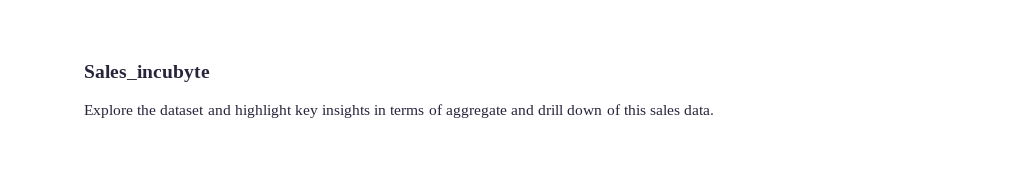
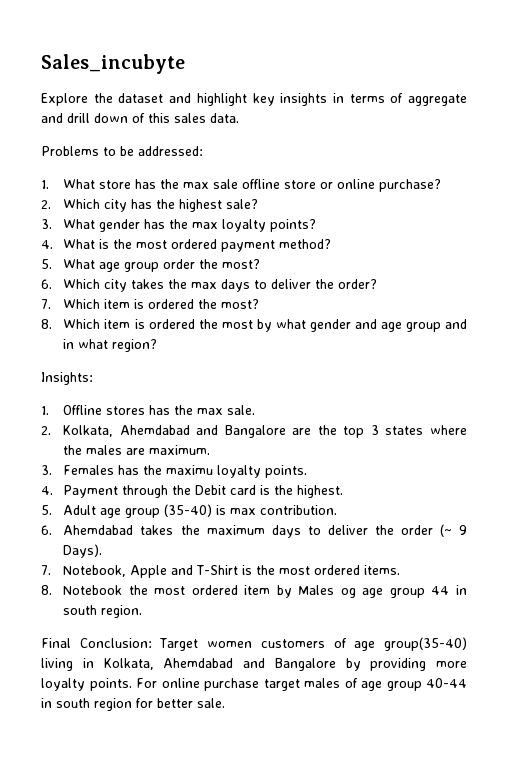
+ Problems to be addressed:
+ 1. What store has the max sale offline store or online purchase?
+ 2. Which city has the highest sale?
+ 3. What gender has the max loyalty points?
+ 4. What is the most ordered payment method?
+ 5. What age group order the most?
+ 6. Which city takes the max days to deliver the order?
+ 7. Which item is ordered the most?
+ 8. Which item is ordered the most by what gender and age group and in what region?
+ Insights:
+ 1. Offline stores has the max sale.
+ 2. Kolkata, Ahemdabad and Bangalore are the top 3 states where the males are maximum.
+ 3. Females has the maximu loyalty points.
+ 4. Payment through the Debit card is the highest.
+ 5. Adult age group (35-40) is max contribution.
+ 6. Ahemdabad takes the maximum days to deliver the order (~ 9 Days).
+ 7. Notebook, Apple and T-Shirt is the most ordered items.
+ 8. Notebook the most ordered item by Males og age group 44 in south region.
+ Final Conclusion: Target women customers of age group(35-40) living in Kolkata, Ahemdabad and Bangalore by providing more loyalty points. For online purchase target males of age group 40-44 in south region for better sale.

